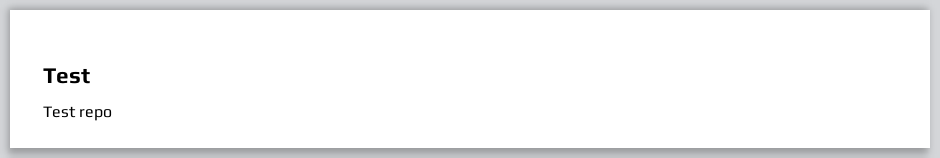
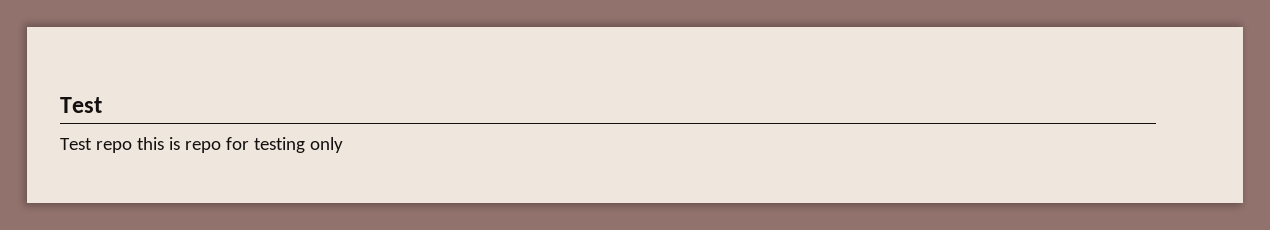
- Test repo
+ Test repo this is repo for testing only

